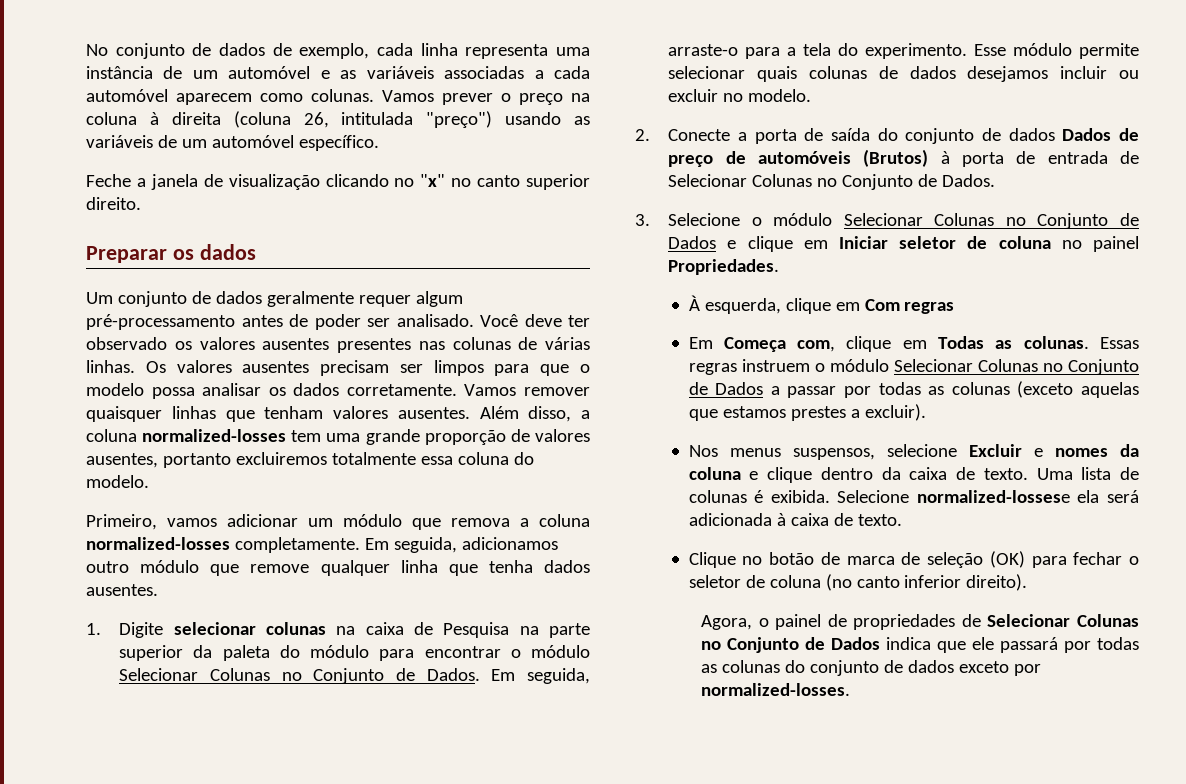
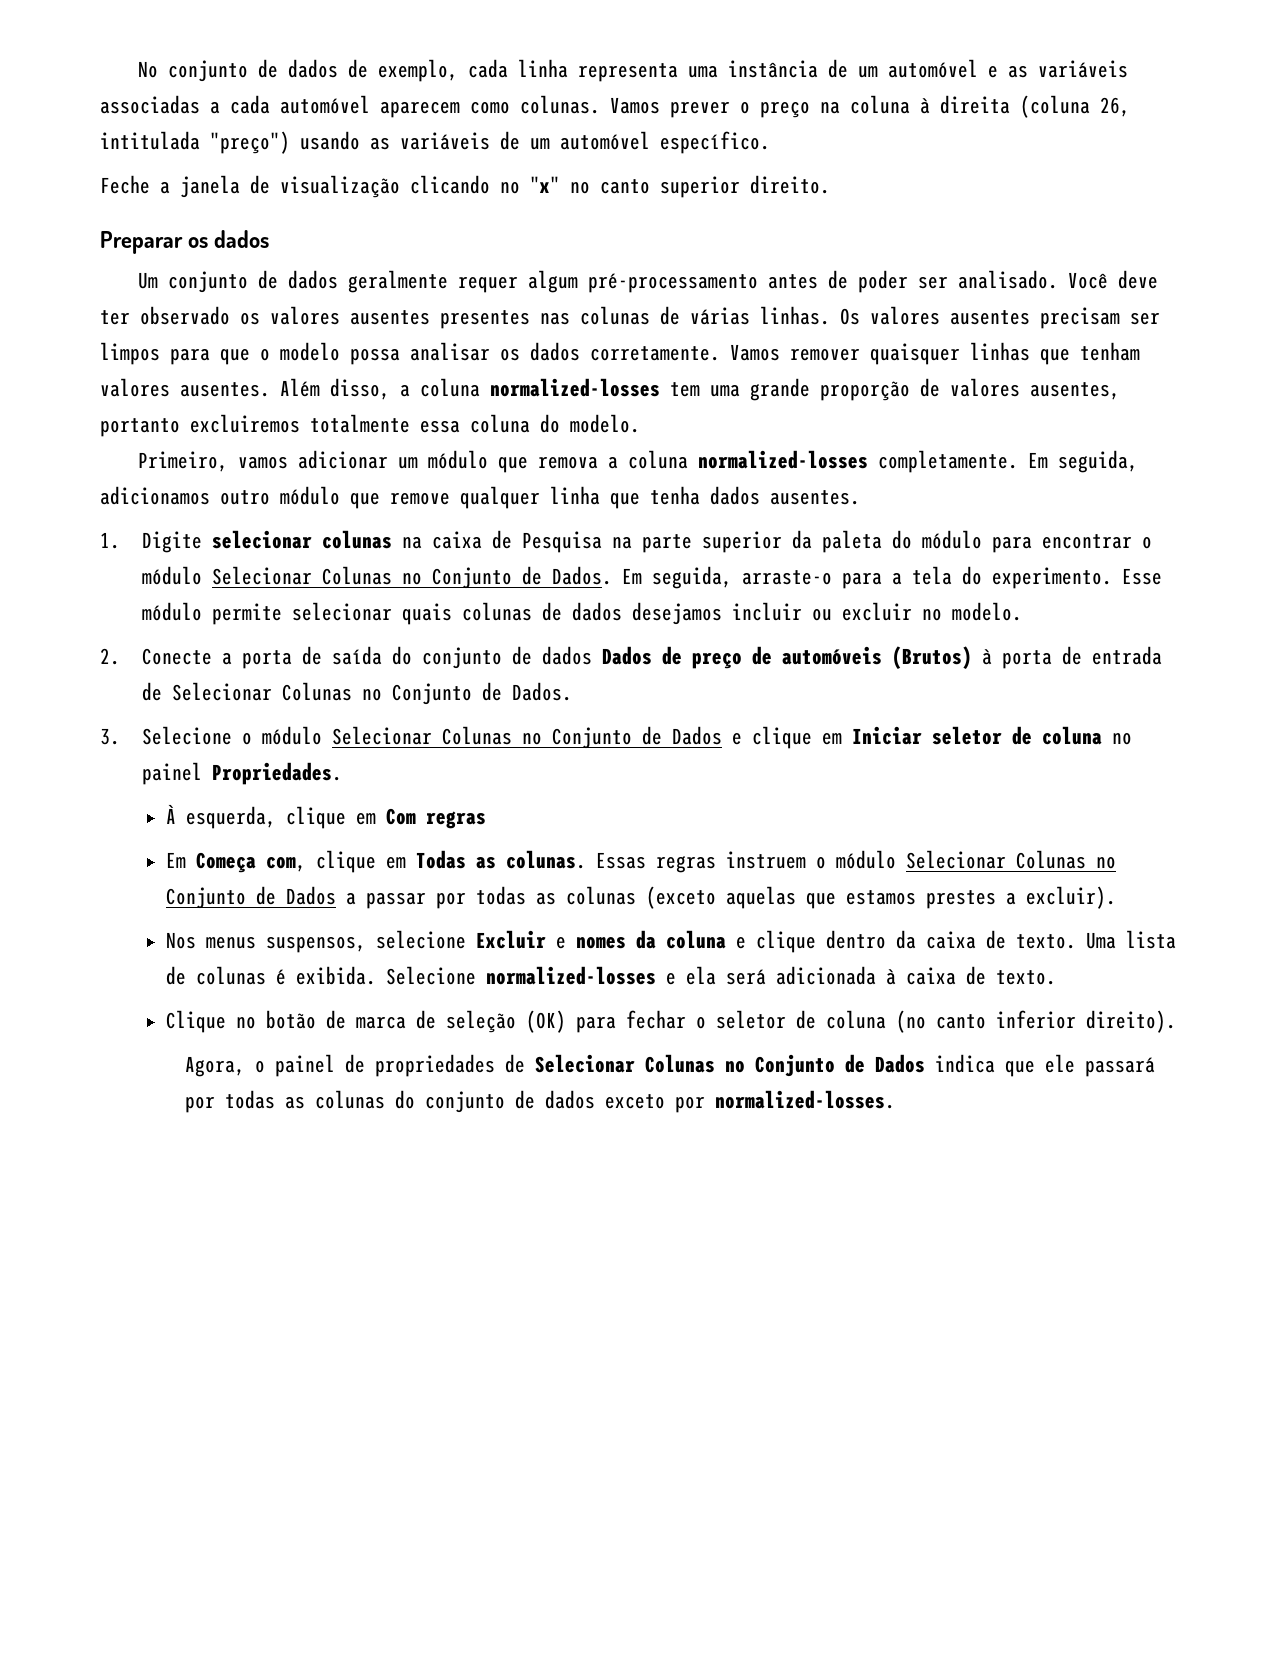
- Selecione normalized-lossese ela será adicionada à caixa de texto.
+ Selecione normalized-losses e ela será adicionada à caixa de texto.

